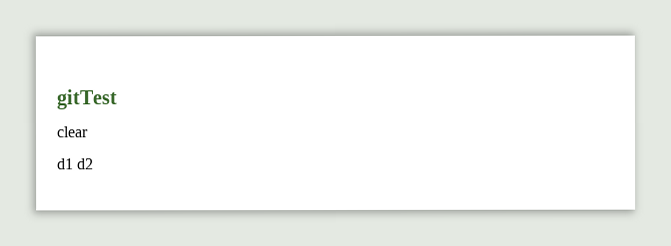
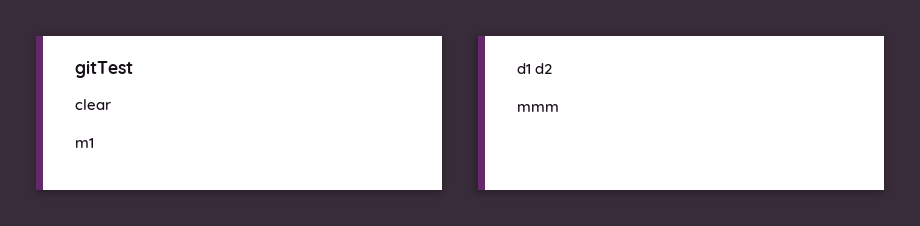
+ m1
+ mmm

